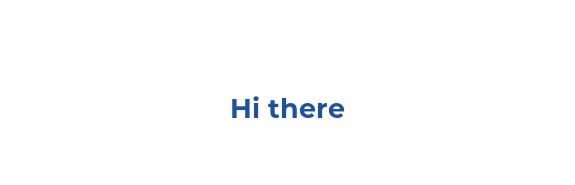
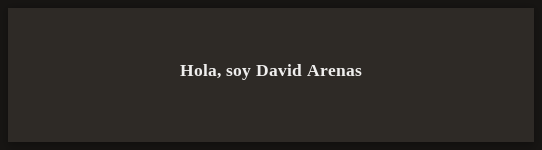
- Hi there
+ Hola, soy David Arenas

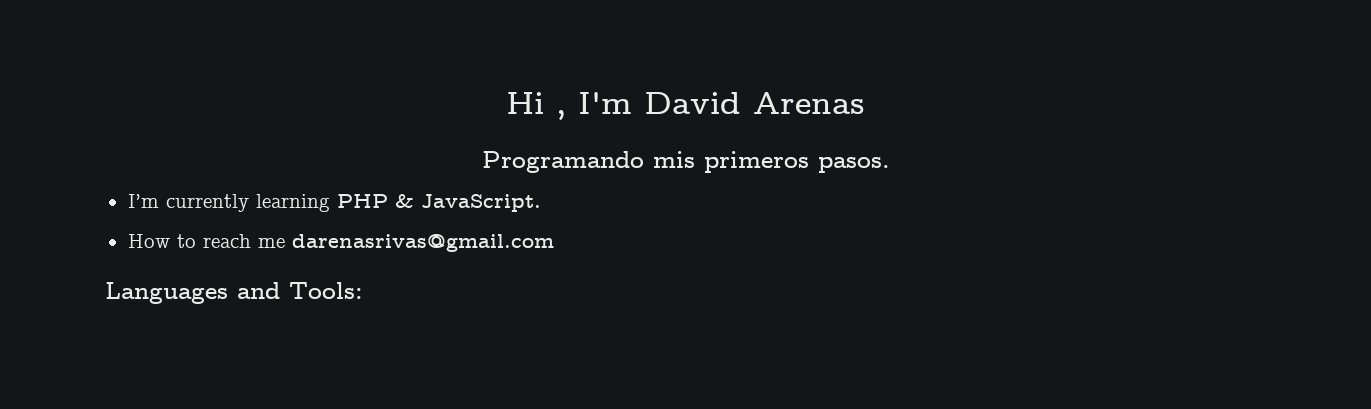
- Hola, soy David Arenas
+ Hi , I'm David Arenas
+ Programando mis primeros pasos.
+ I’m currently learning PHP & JavaScript.
+ How to reach me darenasrivas@gmail.com
+ Languages and Tools:

